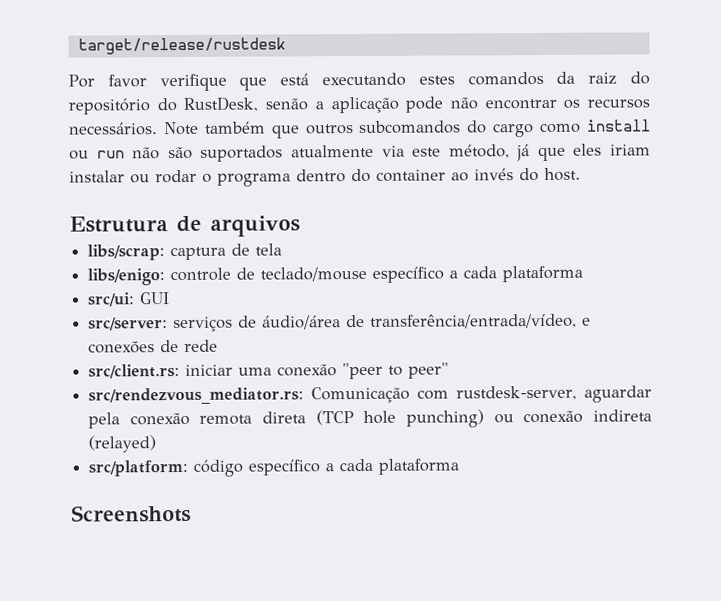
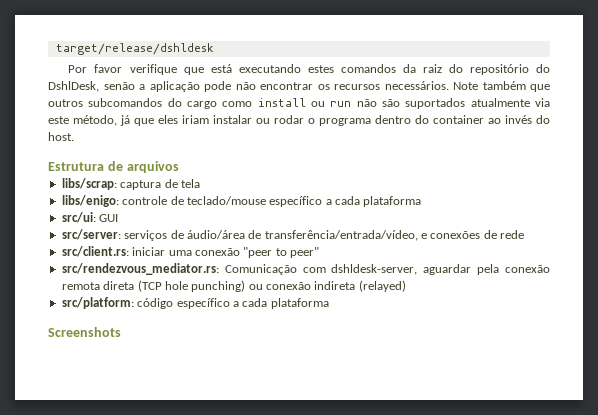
- target/release/rustdesk
+ target/release/dshldesk
- Por favor verifique que está executando estes comandos da raiz do repositório do RustDesk, senão a aplicação pode não encontrar os recursos necessários.
+ Por favor verifique que está executando estes comandos da raiz do repositório do DshlDesk, senão a aplicação pode não encontrar os recursos necessários.
- src/rendezvous_mediator.rs: Comunicação com rustdesk-server, aguardar pela conexão remota direta (TCP hole punching) ou conexão indireta (relayed)
+ src/rendezvous_mediator.rs: Comunicação com dshldesk-server, aguardar pela conexão remota direta (TCP hole punching) ou conexão indireta (relayed)

